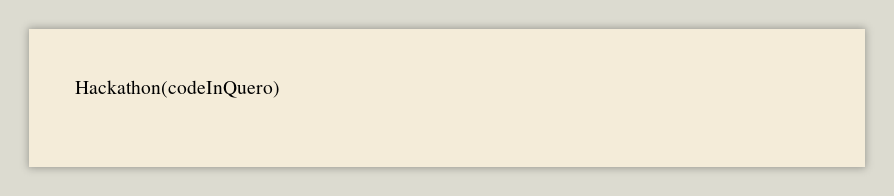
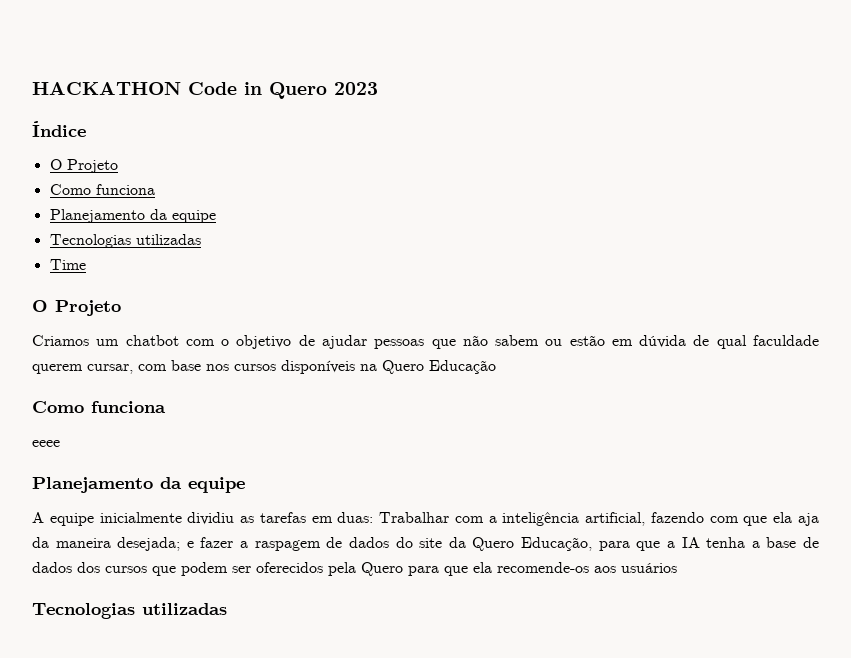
- Hackathon(codeInQuero)
+ HACKATHON Code in Quero 2023
+ Índice
+ O Projeto
+ Como funciona
+ Planejamento da equipe
+ Tecnologias utilizadas
+ Time
+ O Projeto
+ Criamos um chatbot com o objetivo de ajudar pessoas que não sabem ou estão em dúvida de qual faculdade querem cursar, com base nos cursos disponíveis na Quero Educação
+ Como funciona
+ eeee
+ Planejamento da equipe
+ A equipe inicialmente dividiu as tarefas em duas: Trabalhar com a inteligência artificial, fazendo com que ela aja da maneira desejada; e fazer a raspagem de dados do site da Quero Educação, para que a IA tenha a base de dados dos cursos que podem ser oferecidos pela Quero para que ela recomende-os aos usuários
+ Tecnologias utilizadas

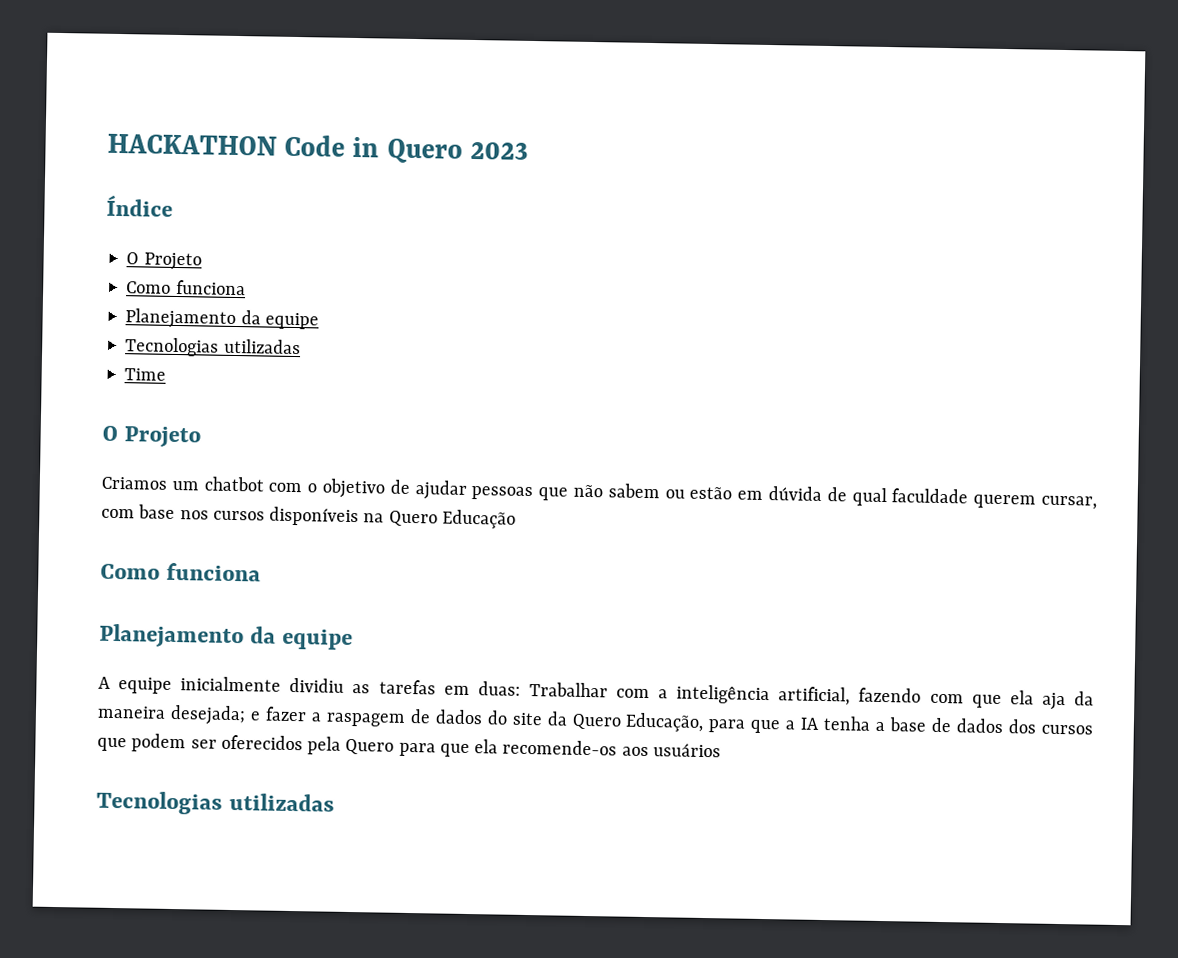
- eeee

